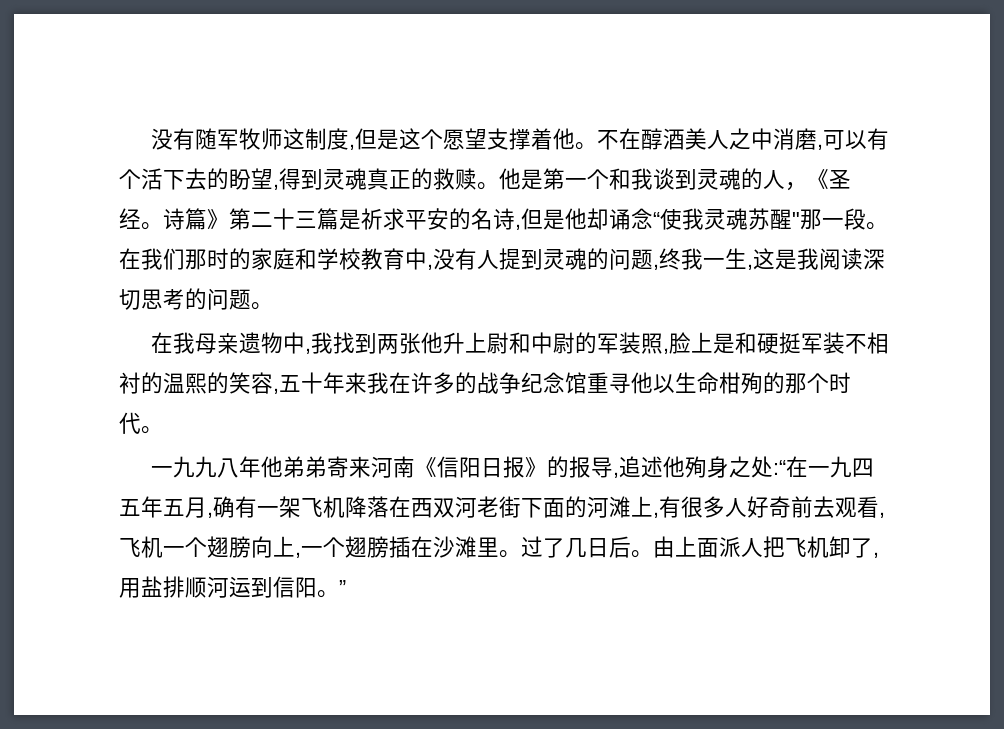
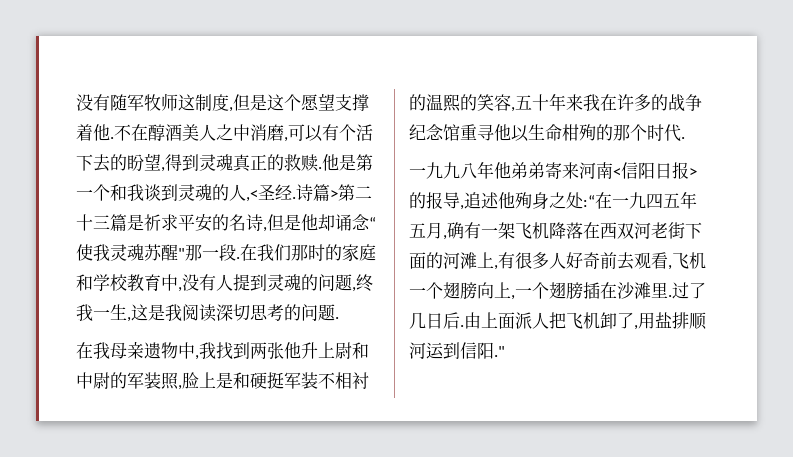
- 没有随军牧师这制度,但是这个愿望支撑着他。
+ 没有随军牧师这制度,但是这个愿望支撑着他.
- 不在醇酒美人之中消磨,可以有个活下去的盼望,得到灵魂真正的救赎。
+ 不在醇酒美人之中消磨,可以有个活下去的盼望,得到灵魂真正的救赎.
- 他是第一个和我谈到灵魂的人，《圣经。诗篇》第二十三篇是祈求平安的名诗,但是他却诵念“使我灵魂苏醒"那一段。
+ 他是第一个和我谈到灵魂的人,<圣经.诗篇>第二十三篇是祈求平安的名诗,但是他却诵念“使我灵魂苏醒"那一段.
- 在我们那时的家庭和学校教育中,没有人提到灵魂的问题,终我一生,这是我阅读深切思考的问题。
+ 在我们那时的家庭和学校教育中,没有人提到灵魂的问题,终我一生,这是我阅读深切思考的问题.
- 在我母亲遗物中,我找到两张他升上尉和中尉的军装照,脸上是和硬挺军装不相衬的温熙的笑容,五十年来我在许多的战争纪念馆重寻他以生命柑殉的那个时代。
+ 在我母亲遗物中,我找到两张他升上尉和中尉的军装照,脸上是和硬挺军装不相衬的温熙的笑容,五十年来我在许多的战争纪念馆重寻他以生命柑殉的那个时代.
- 一九九八年他弟弟寄来河南《信阳日报》的报导,追述他殉身之处:“在一九四五年五月,确有一架飞机降落在西双河老街下面的河滩上,有很多人好奇前去观看,飞机一个翅膀向上,一个翅膀插在沙滩里。
+ 一九九八年他弟弟寄来河南<信阳日报>的报导,追述他殉身之处:“在一九四五年五月,确有一架飞机降落在西双河老街下面的河滩上,有很多人好奇前去观看,飞机一个翅膀向上,一个翅膀插在沙滩里.
- 过了几日后。
+ 过了几日后.
- 由上面派人把飞机卸了,用盐排顺河运到信阳。”
+ 由上面派人把飞机卸了,用盐排顺河运到信阳."

